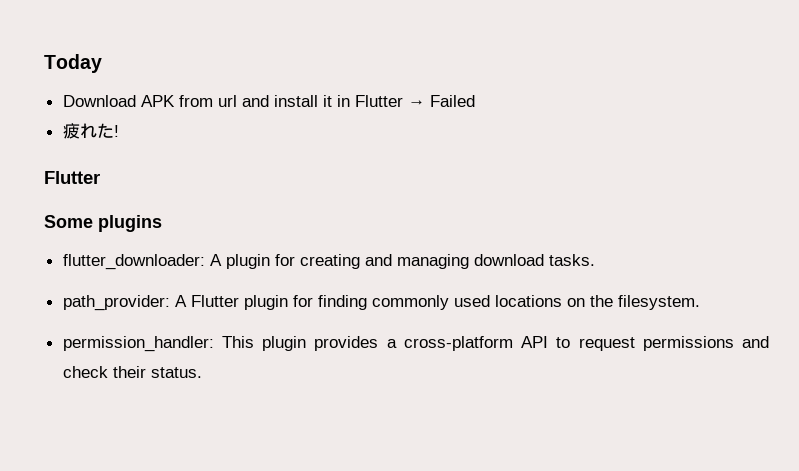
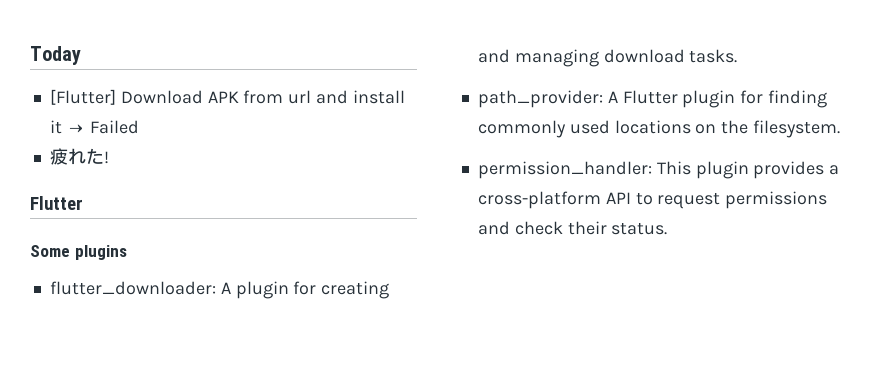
- Download APK from url and install it in Flutter → Failed
+ [Flutter] Download APK from url and install it → Failed

